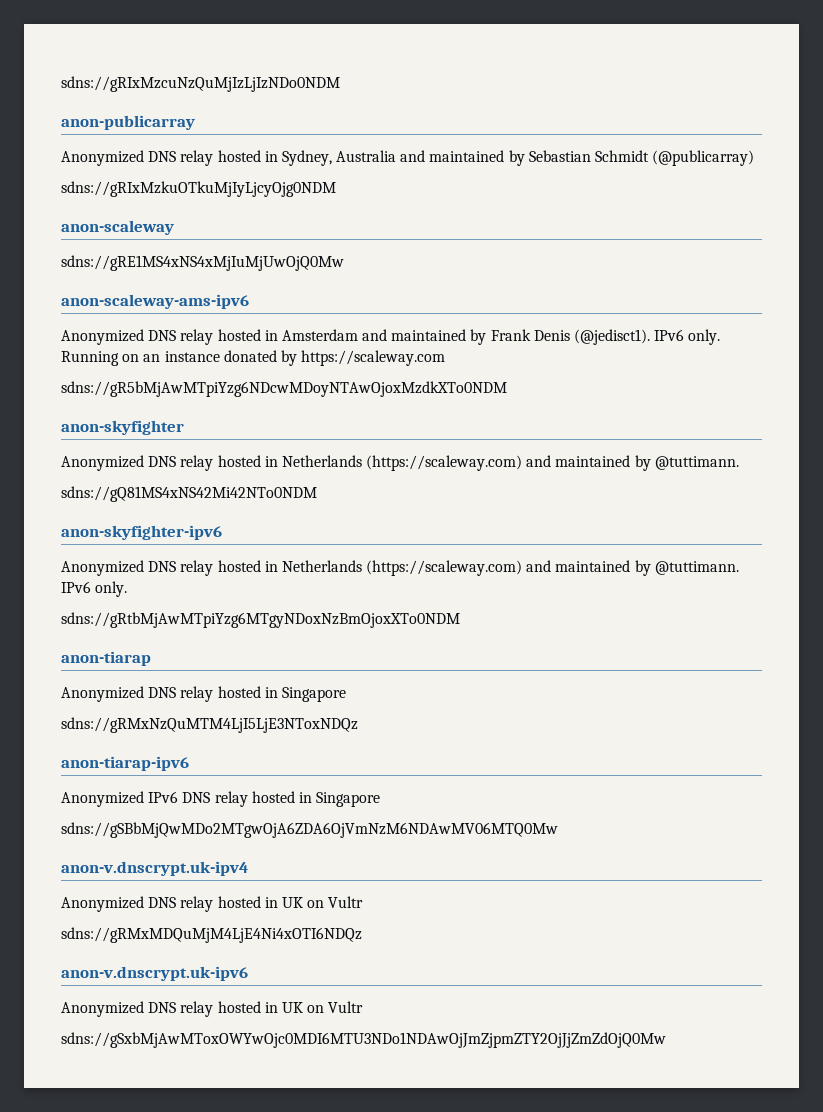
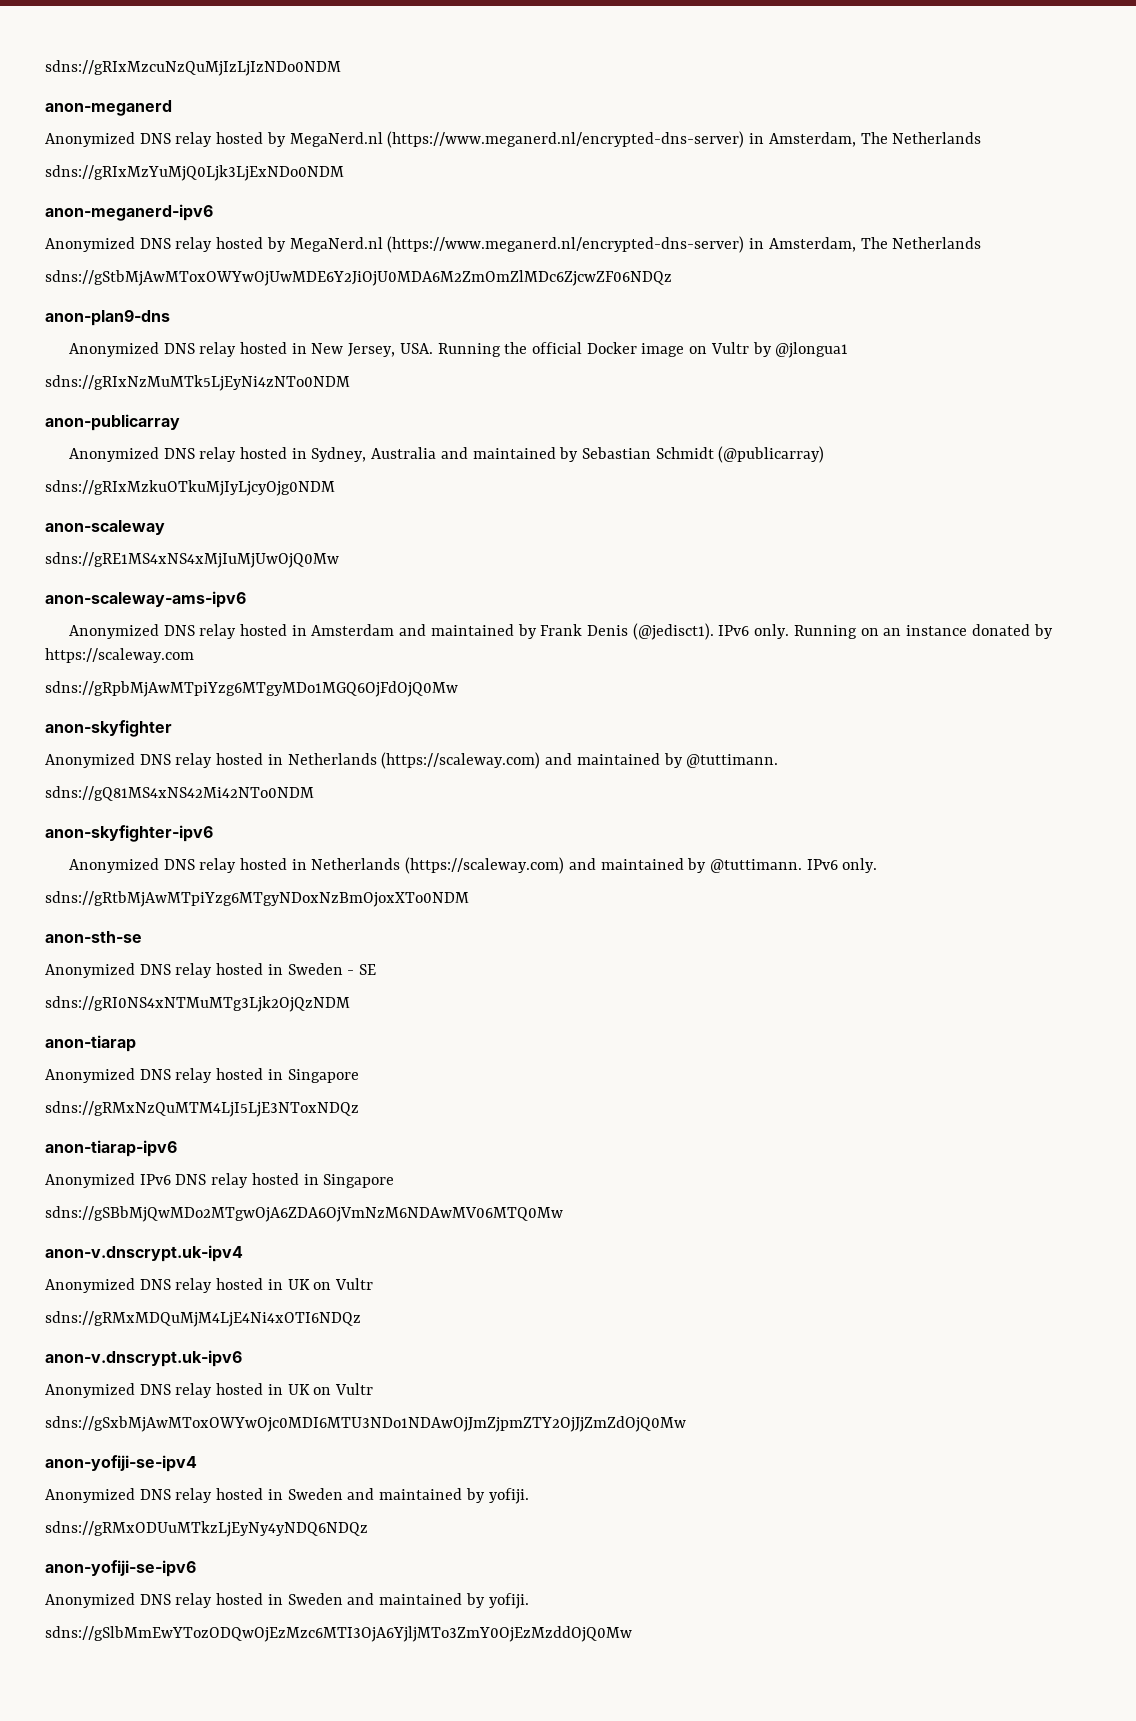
+ anon-meganerd
+ Anonymized DNS relay hosted by MegaNerd.nl (https://www.meganerd.nl/encrypted-dns-server) in Amsterdam, The Netherlands
+ sdns://gRIxMzYuMjQ0Ljk3LjExNDo0NDM
+ anon-meganerd-ipv6
+ Anonymized DNS relay hosted by MegaNerd.nl (https://www.meganerd.nl/encrypted-dns-server) in Amsterdam, The Netherlands
+ sdns://gStbMjAwMToxOWYwOjUwMDE6Y2JiOjU0MDA6M2ZmOmZlMDc6ZjcwZF06NDQz
+ anon-plan9-dns
+ Anonymized DNS relay hosted in New Jersey, USA. Running the official Docker image on Vultr by @jlongua1
+ sdns://gRIxNzMuMTk5LjEyNi4zNTo0NDM
- sdns://gR5bMjAwMTpiYzg6NDcwMDoyNTAwOjoxMzdkXTo0NDM
+ sdns://gRpbMjAwMTpiYzg6MTgyMDo1MGQ6OjFdOjQ0Mw
+ anon-sth-se
+ Anonymized DNS relay hosted in Sweden - SE
+ sdns://gRI0NS4xNTMuMTg3Ljk2OjQzNDM
+ anon-yofiji-se-ipv4
+ Anonymized DNS relay hosted in Sweden and maintained by yofiji.
+ sdns://gRMxODUuMTkzLjEyNy4yNDQ6NDQz
+ anon-yofiji-se-ipv6
+ Anonymized DNS relay hosted in Sweden and maintained by yofiji.
+ sdns://gSlbMmEwYTozODQwOjEzMzc6MTI3OjA6YjljMTo3ZmY0OjEzMzddOjQ0Mw

